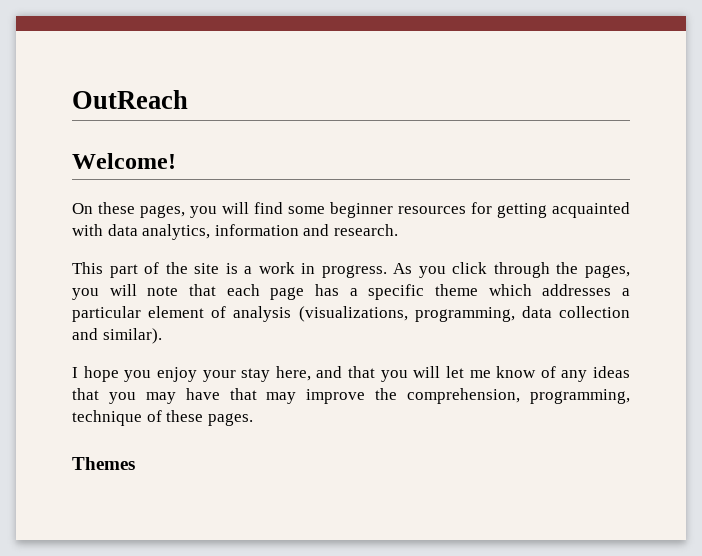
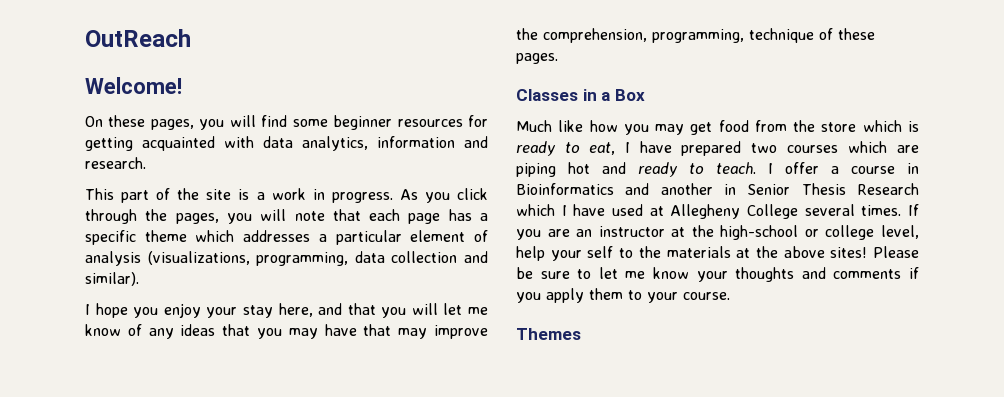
+ Classes in a Box
+ Much like how you may get food from the store which is ready to eat, I have prepared two courses which are piping hot and ready to teach. I offer a course in Bioinformatics and another in Senior Thesis Research which I have used at Allegheny College several times. If you are an instructor at the high-school or college level, help your self to the materials at the above sites! Please be sure to let me know your thoughts and comments if you apply them to your course.

